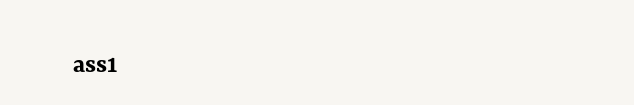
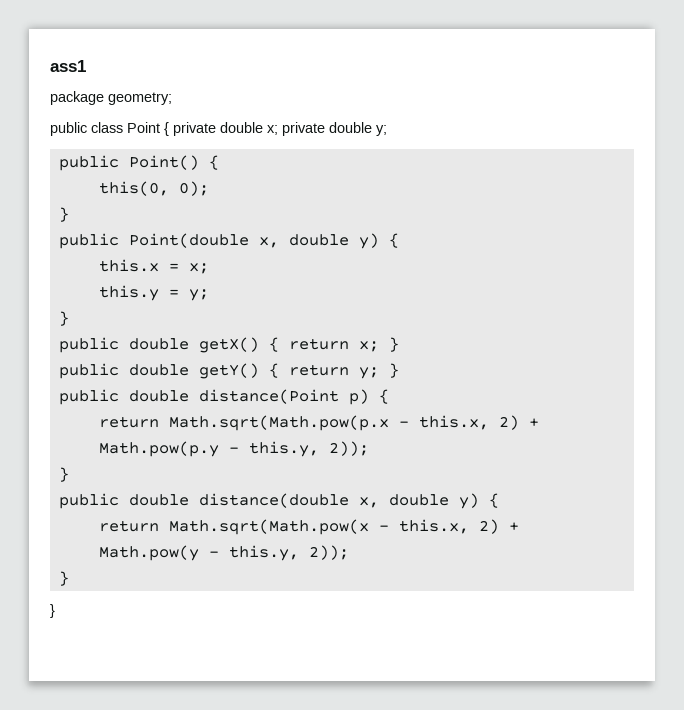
+ package geometry;
+ public class Point { private double x; private double y;
+ public Point() {
+ this(0, 0);
+ }
+ public Point(double x, double y) {
+ this.x = x;
+ this.y = y;
+ }
+ public double getX() { return x; }
+ public double getY() { return y; }
+ public double distance(Point p) {
+ return Math.sqrt(Math.pow(p.x - this.x, 2) + Math.pow(p.y - this.y, 2));
+ }
+ public double distance(double x, double y) {
+ return Math.sqrt(Math.pow(x - this.x, 2) + Math.pow(y - this.y, 2));
+ }
+ }

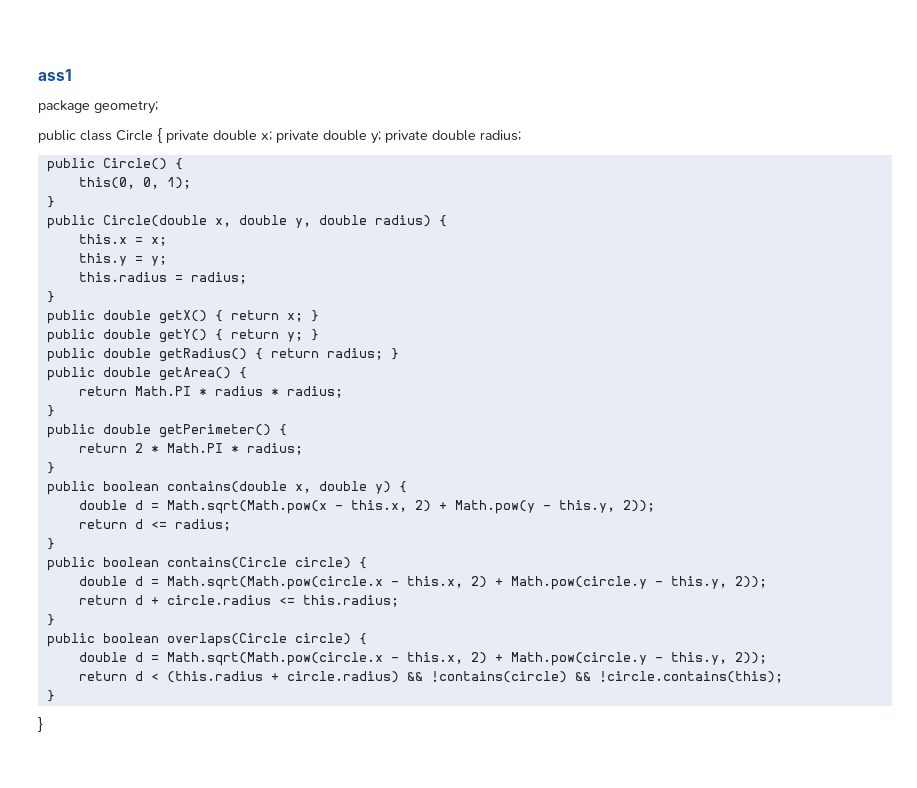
- public class Point { private double x; private double y;
- public Point() {
+ public class Circle { private double x; private double y; private double radius;
+ public Circle() {
- this(0, 0);
+ this(0, 0, 1);
  }
- public Point(double x, double y) {
+ public Circle(double x, double y, double radius) {
+ this.radius = radius;
- public double distance(Point p) {
- return Math.sqrt(Math.pow(p.x - this.x, 2) + Math.pow(p.y - this.y, 2));
+ public double getRadius() { return radius; }
+ public double getArea() {
+ return Math.PI * radius * radius;
  }
- public double distance(double x, double y) {
- return Math.sqrt(Math.pow(x - this.x, 2) + Math.pow(y - this.y, 2));
+ public double getPerimeter() {
+ return 2 * Math.PI * radius;
+ }
+ public boolean contains(double x, double y) {
+ double d = Math.sqrt(Math.pow(x - this.x, 2) + Math.pow(y - this.y, 2));
+ return d <= radius;
+ }
+ public boolean contains(Circle circle) {
+ double d = Math.sqrt(Math.pow(circle.x - this.x, 2) + Math.pow(circle.y - this.y, 2));
+ return d + circle.radius <= this.radius;
+ }
+ public boolean overlaps(Circle circle) {
+ double d = Math.sqrt(Math.pow(circle.x - this.x, 2) + Math.pow(circle.y - this.y, 2));
+ return d < (this.radius + circle.radius) && !contains(circle) && !circle.contains(this);

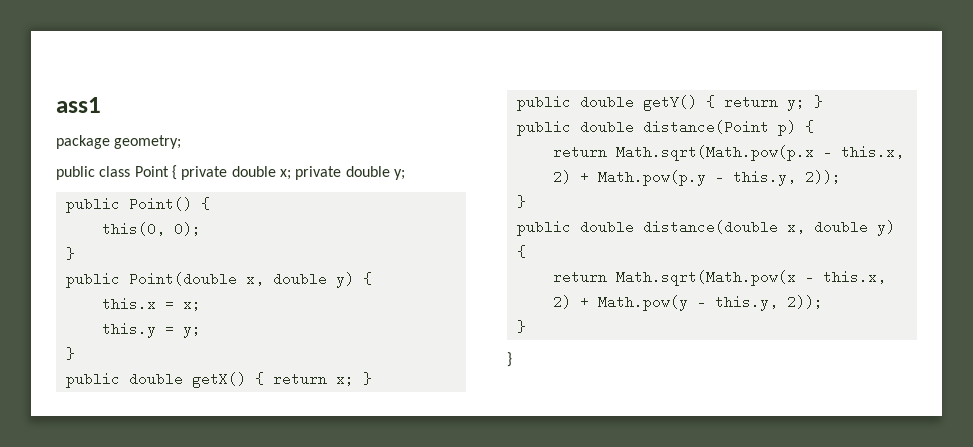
- public class Circle { private double x; private double y; private double radius;
- public Circle() {
+ public class Point { private double x; private double y;
+ public Point() {
- this(0, 0, 1);
+ this(0, 0);
  }
- public Circle(double x, double y, double radius) {
+ public Point(double x, double y) {
- this.radius = radius;
- public double getRadius() { return radius; }
- public double getArea() {
- return Math.PI * radius * radius;
+ public double distance(Point p) {
+ return Math.sqrt(Math.pow(p.x - this.x, 2) + Math.pow(p.y - this.y, 2));
  }
- public double getPerimeter() {
- return 2 * Math.PI * radius;
- }
- public boolean contains(double x, double y) {
- double d = Math.sqrt(Math.pow(x - this.x, 2) + Math.pow(y - this.y, 2));
+ public double distance(double x, double y) {
+ return Math.sqrt(Math.pow(x - this.x, 2) + Math.pow(y - this.y, 2));
- return d <= radius;
- }
- public boolean contains(Circle circle) {
- double d = Math.sqrt(Math.pow(circle.x - this.x, 2) + Math.pow(circle.y - this.y, 2));
- return d + circle.radius <= this.radius;
- }
- public boolean overlaps(Circle circle) {
- double d = Math.sqrt(Math.pow(circle.x - this.x, 2) + Math.pow(circle.y - this.y, 2));
- return d < (this.radius + circle.radius) && !contains(circle) && !circle.contains(this);

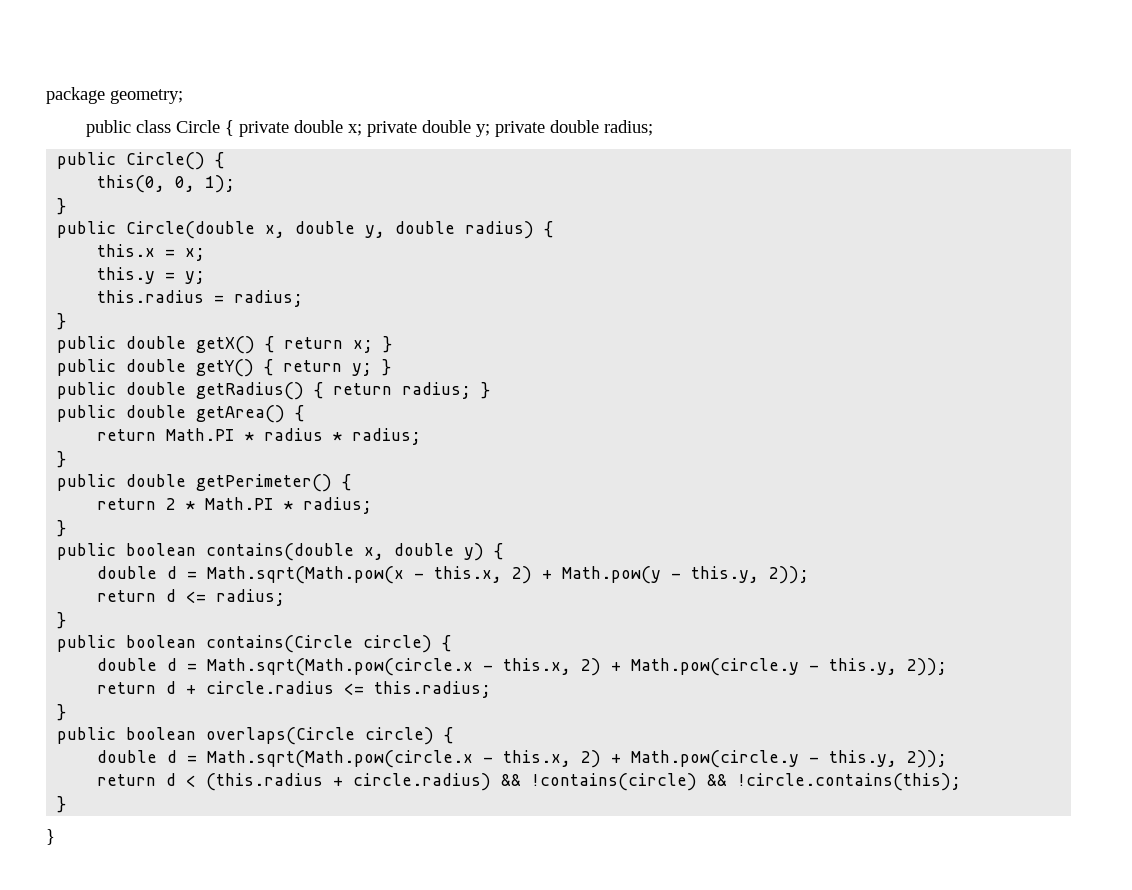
- ass1
- public class Point { private double x; private double y;
- public Point() {
+ public class Circle { private double x; private double y; private double radius;
+ public Circle() {
- this(0, 0);
+ this(0, 0, 1);
  }
- public Point(double x, double y) {
+ public Circle(double x, double y, double radius) {
+ this.radius = radius;
- public double distance(Point p) {
- return Math.sqrt(Math.pow(p.x - this.x, 2) + Math.pow(p.y - this.y, 2));
+ public double getRadius() { return radius; }
+ public double getArea() {
+ return Math.PI * radius * radius;
  }
- public double distance(double x, double y) {
- return Math.sqrt(Math.pow(x - this.x, 2) + Math.pow(y - this.y, 2));
+ public double getPerimeter() {
+ return 2 * Math.PI * radius;
+ }
+ public boolean contains(double x, double y) {
+ double d = Math.sqrt(Math.pow(x - this.x, 2) + Math.pow(y - this.y, 2));
+ return d <= radius;
+ }
+ public boolean contains(Circle circle) {
+ double d = Math.sqrt(Math.pow(circle.x - this.x, 2) + Math.pow(circle.y - this.y, 2));
+ return d + circle.radius <= this.radius;
+ }
+ public boolean overlaps(Circle circle) {
+ double d = Math.sqrt(Math.pow(circle.x - this.x, 2) + Math.pow(circle.y - this.y, 2));
+ return d < (this.radius + circle.radius) && !contains(circle) && !circle.contains(this);

